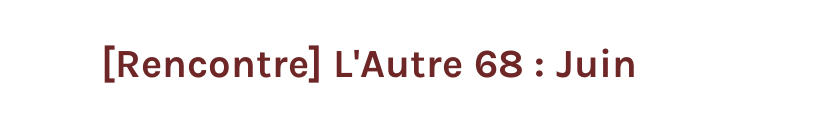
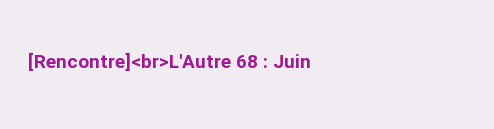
- [Rencontre] L'Autre 68 : Juin
+ [Rencontre]<br>L'Autre 68 : Juin

